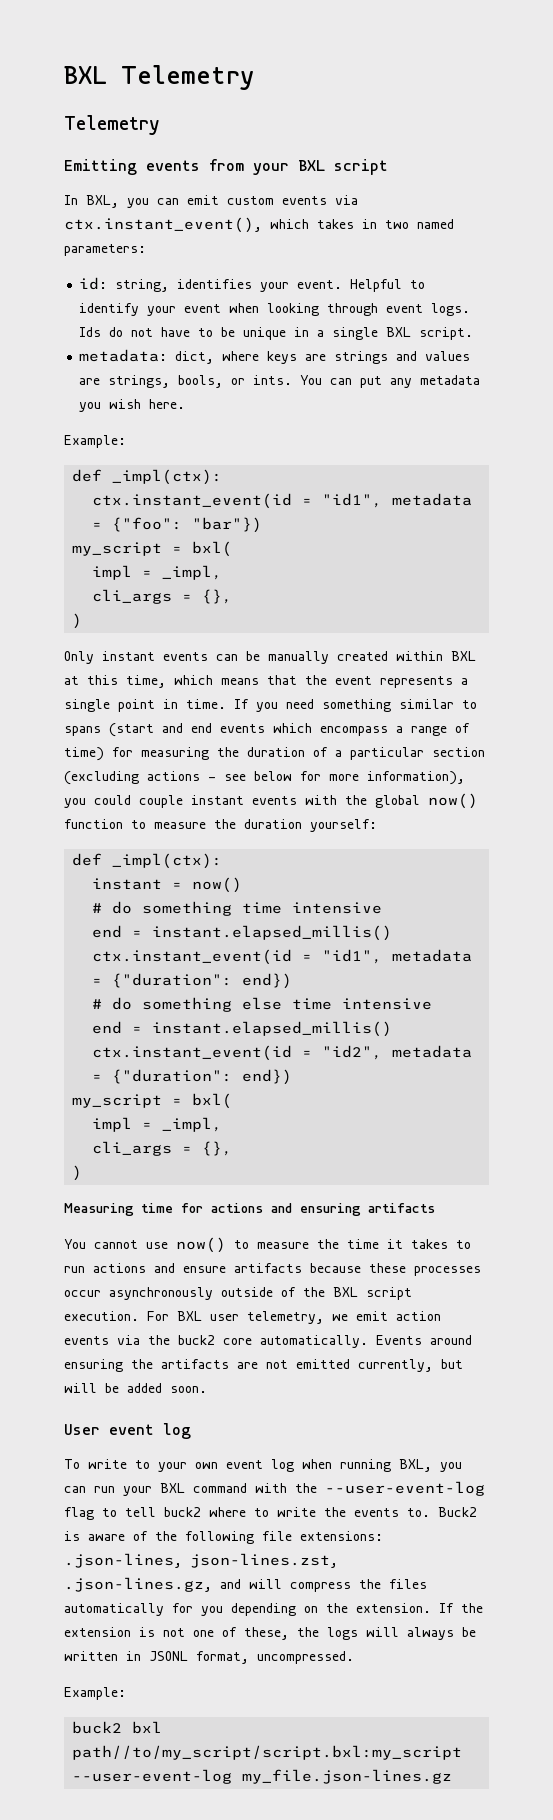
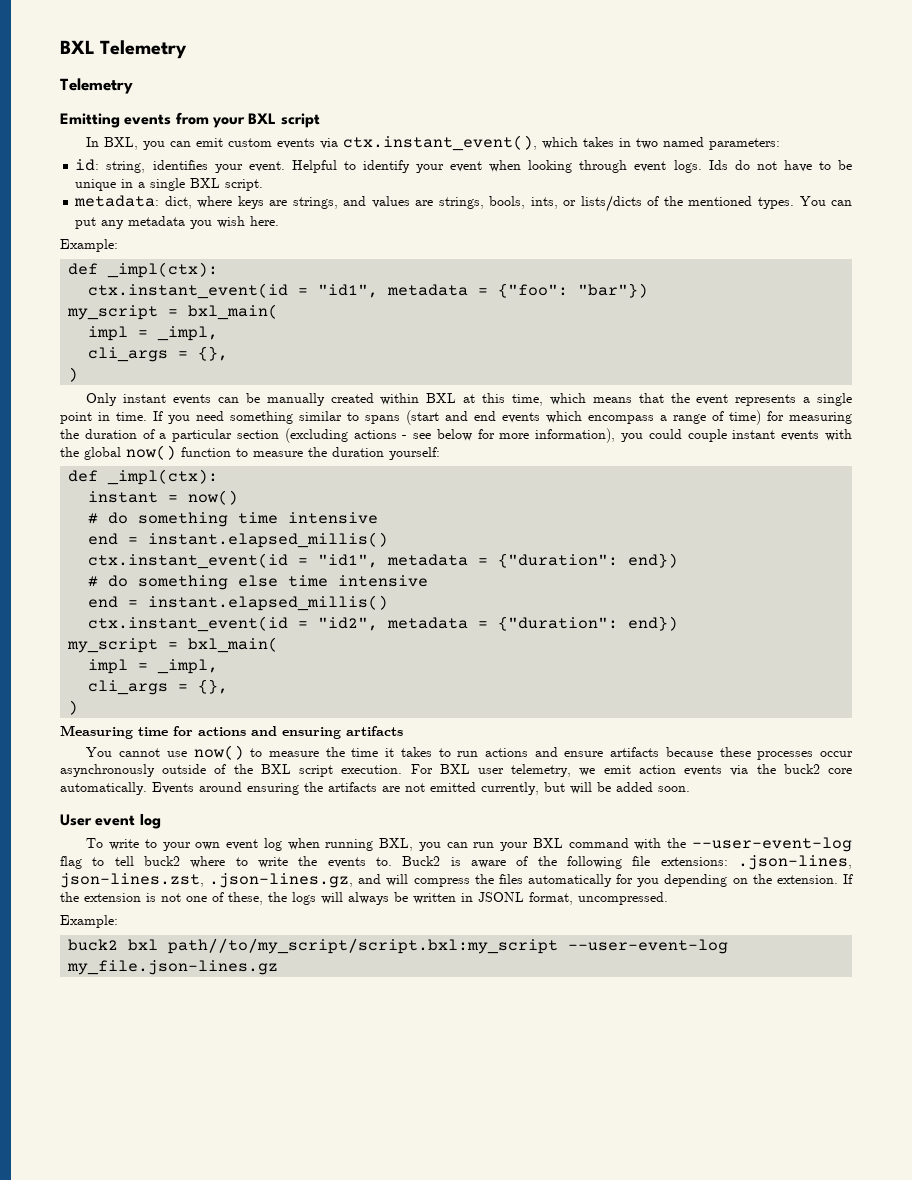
- metadata: dict, where keys are strings and values are strings, bools, or ints.
+ metadata: dict, where keys are strings, and values are strings, bools, ints, or lists/dicts of the mentioned types.
  ctx.instant_event(id = "id1", metadata = {"foo": "bar"})
- my_script = bxl(
+ my_script = bxl_main(
  ctx.instant_event(id = "id2", metadata = {"duration": end})
- my_script = bxl(
+ my_script = bxl_main(

